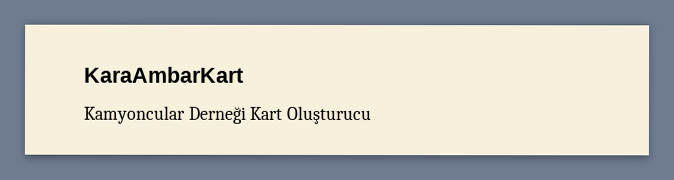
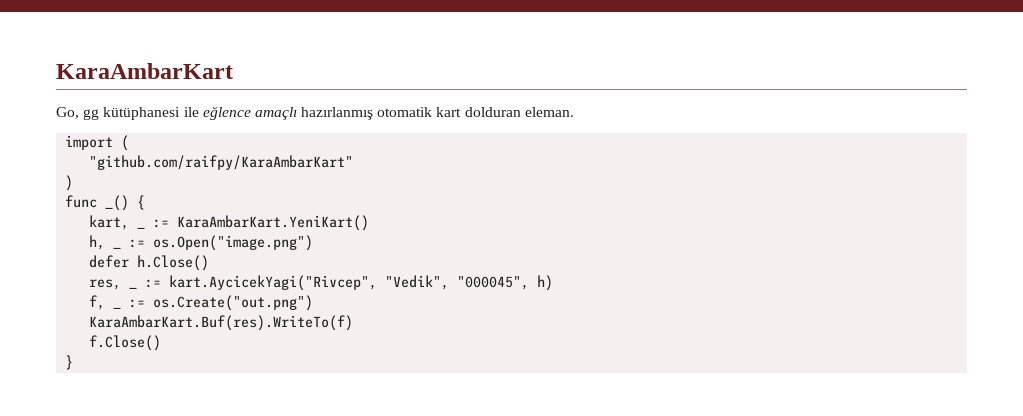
- Kamyoncular Derneği Kart Oluşturucu
+ Go, gg kütüphanesi ile eğlence amaçlı hazırlanmış otomatik kart dolduran eleman.
+ import (
+ "github.com/raifpy/KaraAmbarKart"
+ )
+ func _() {
+ kart, _ := KaraAmbarKart.YeniKart()
+ h, _ := os.Open("image.png")
+ defer h.Close()
+ res, _ := kart.AycicekYagi("Rivcep", "Vedik", "000045", h)
+ f, _ := os.Create("out.png")
+ KaraAmbarKart.Buf(res).WriteTo(f)
+ f.Close()
+ }

